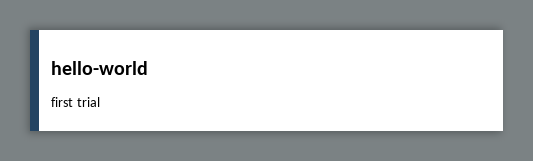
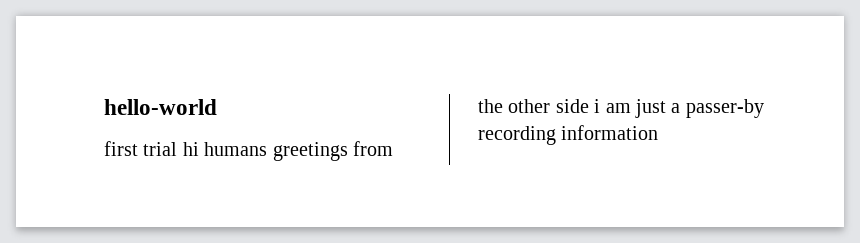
- first trial
+ first trial hi humans greetings from the other side i am just a passer-by recording information

